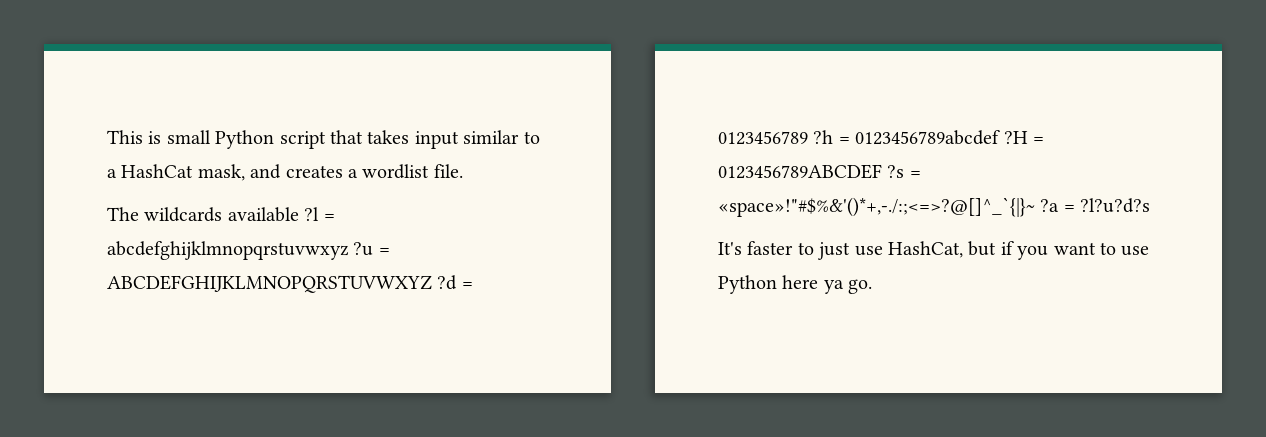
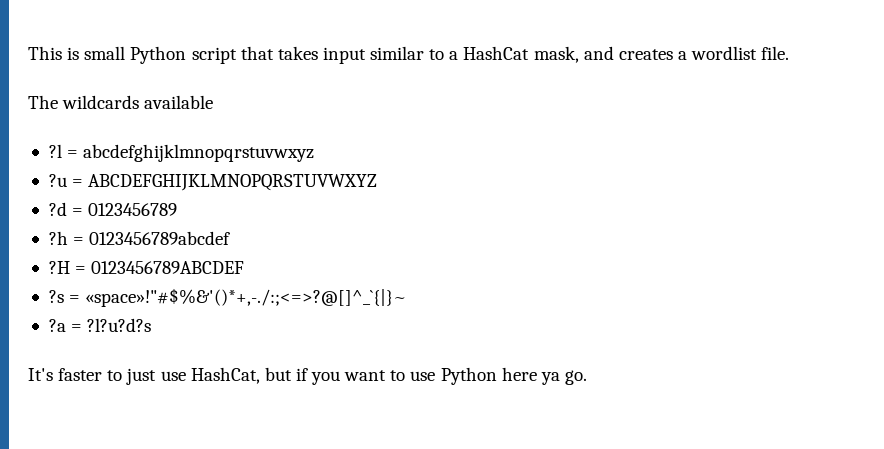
- The wildcards available ?l = abcdefghijklmnopqrstuvwxyz ?u = ABCDEFGHIJKLMNOPQRSTUVWXYZ ?d = 0123456789 ?h = 0123456789abcdef ?H = 0123456789ABCDEF ?s = «space»!"#$%&'()*+,-./:;<=>?@[]^_`{|}~ ?a = ?l?u?d?s
+ The wildcards available
+ ?l = abcdefghijklmnopqrstuvwxyz
+ ?u = ABCDEFGHIJKLMNOPQRSTUVWXYZ
+ ?d = 0123456789
+ ?h = 0123456789abcdef
+ ?H = 0123456789ABCDEF
+ ?s = «space»!"#$%&'()*+,-./:;<=>?@[]^_`{|}~
+ ?a = ?l?u?d?s

